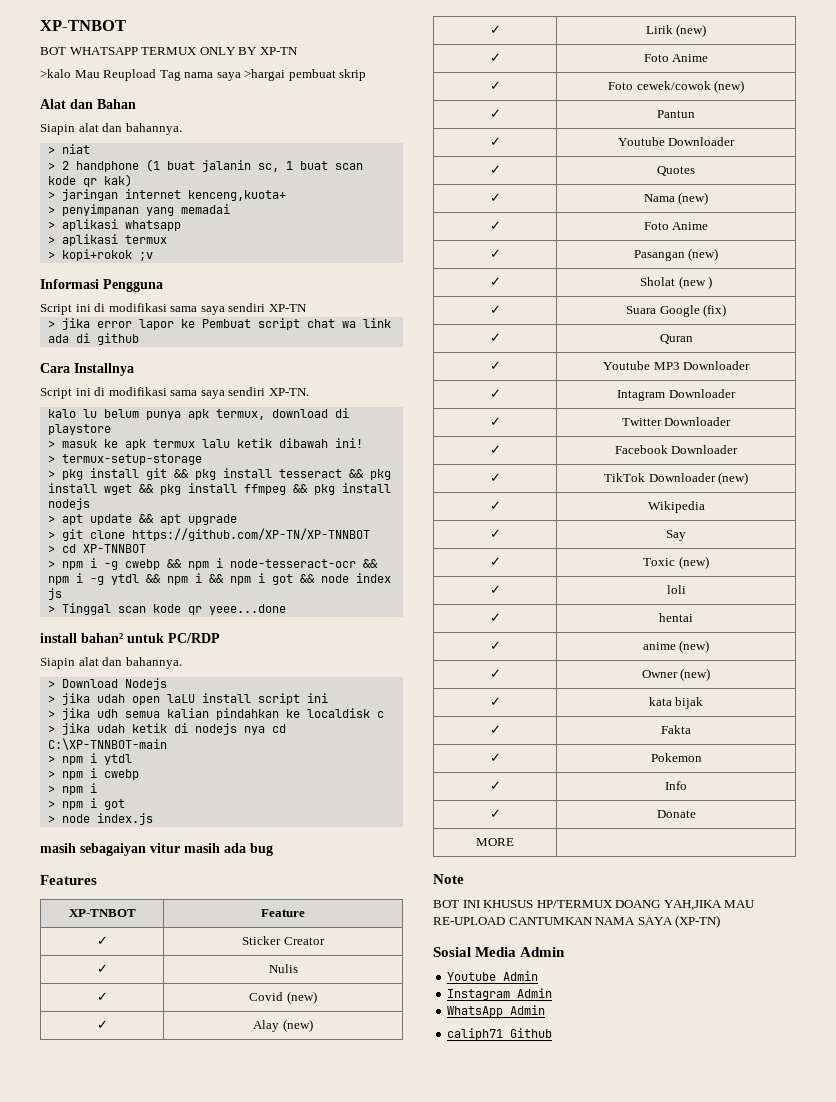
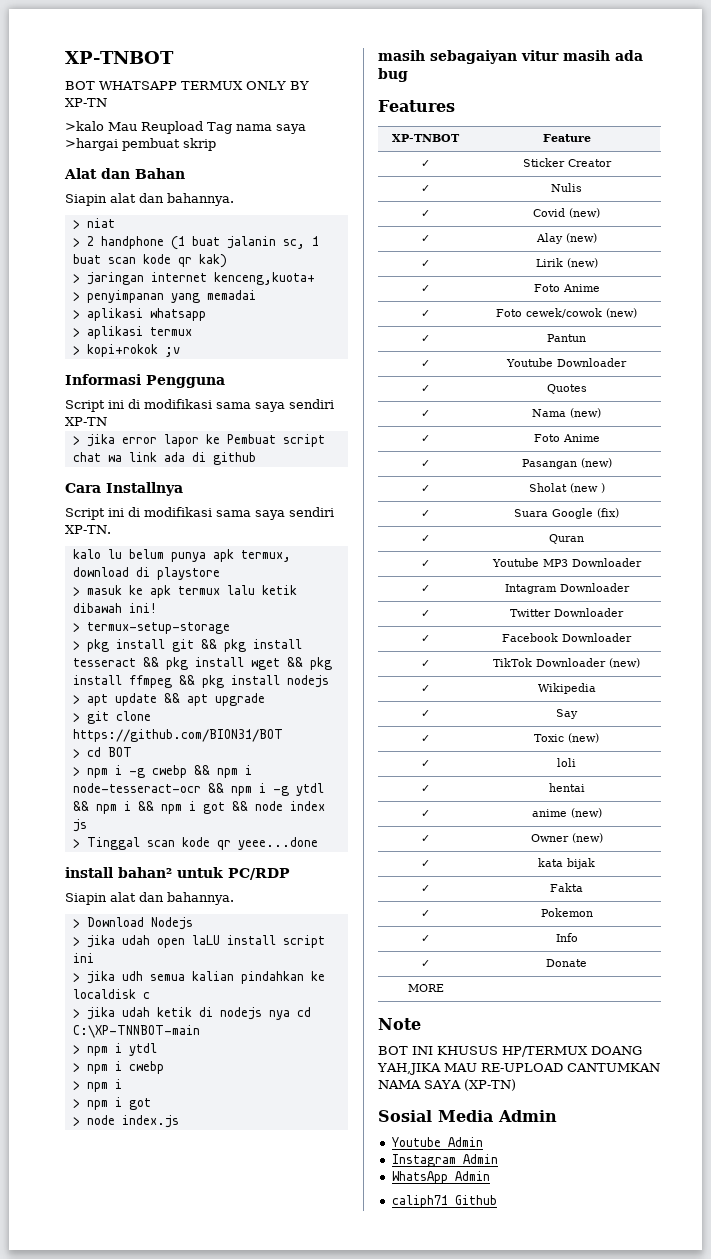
- > git clone https://github.com/XP-TN/XP-TNNBOT
+ > git clone https://github.com/BION31/BOT
- > cd XP-TNNBOT
+ > cd BOT

